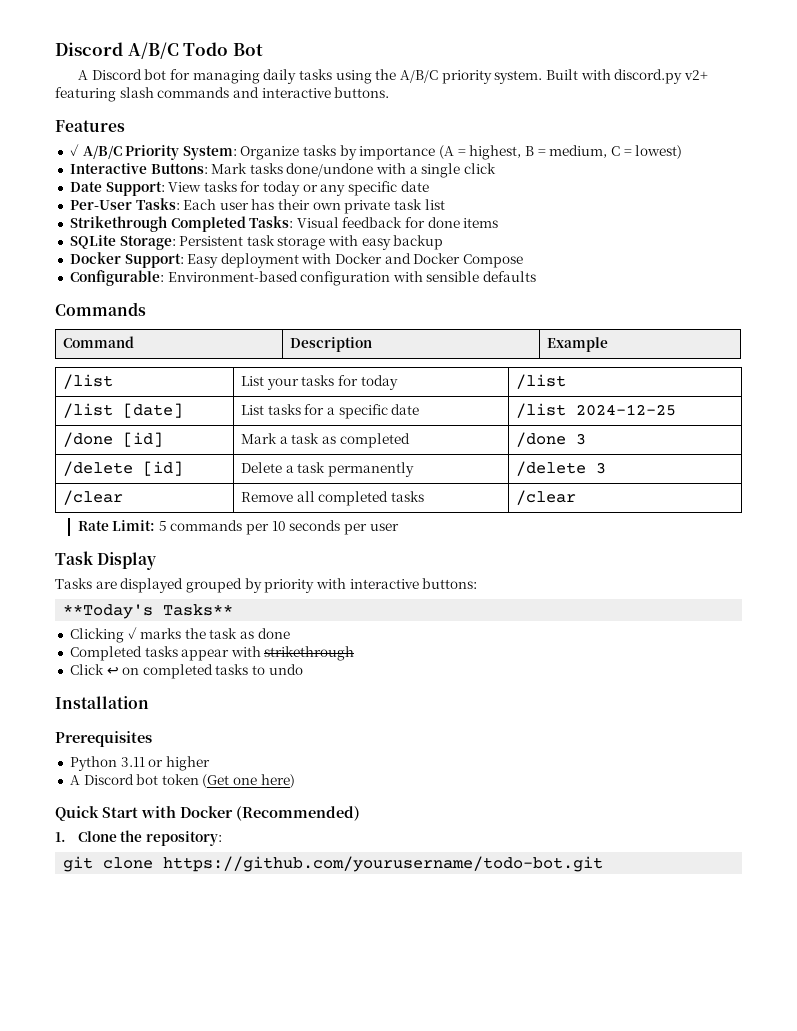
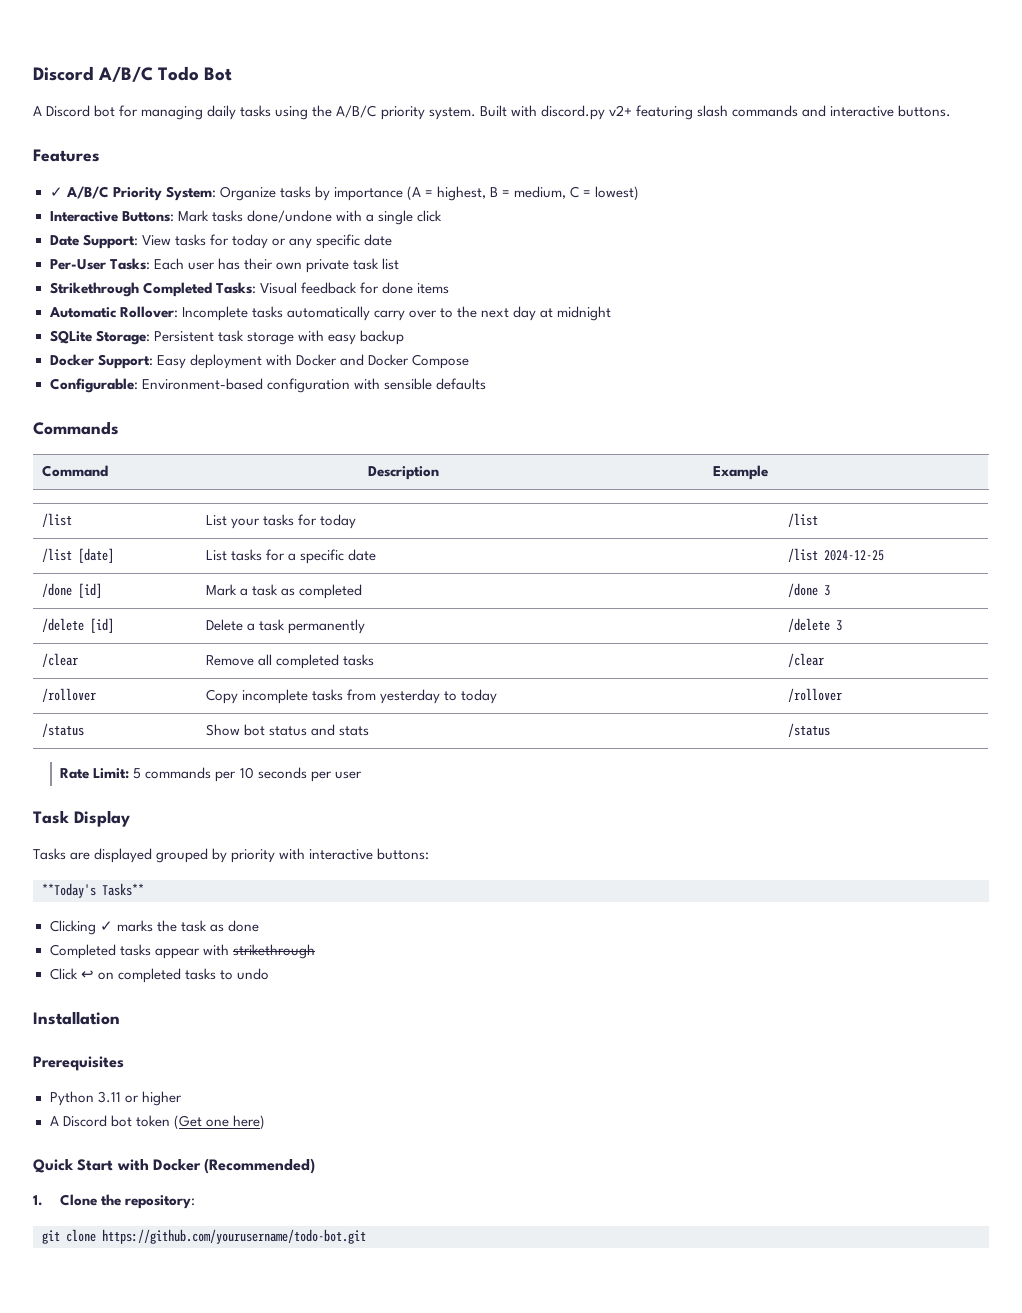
+ Automatic Rollover: Incomplete tasks automatically carry over to the next day at midnight
+ /rollover | Copy incomplete tasks from yesterday to today | /rollover
+ /status | Show bot status and stats | /status

